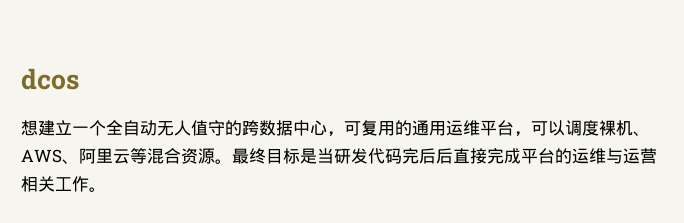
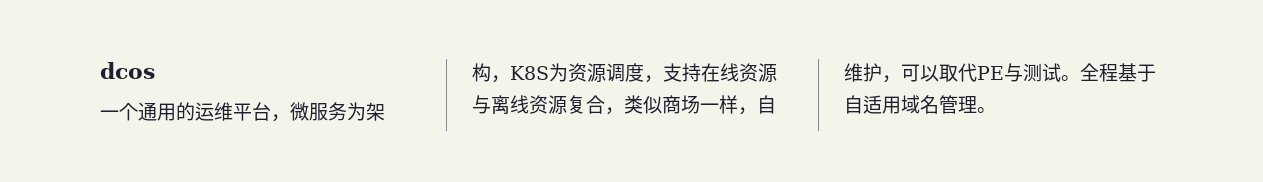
- 想建立一个全自动无人值守的跨数据中心，可复用的通用运维平台，可以调度裸机、AWS、阿里云等混合资源。最终目标是当研发代码完后后直接完成平台的运维与运营相关工作。
+ 一个通用的运维平台，微服务为架构，K8S为资源调度，支持在线资源与离线资源复合，类似商场一样，自维护，可以取代PE与测试。全程基于自适用域名管理。

